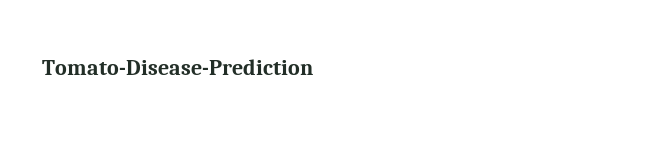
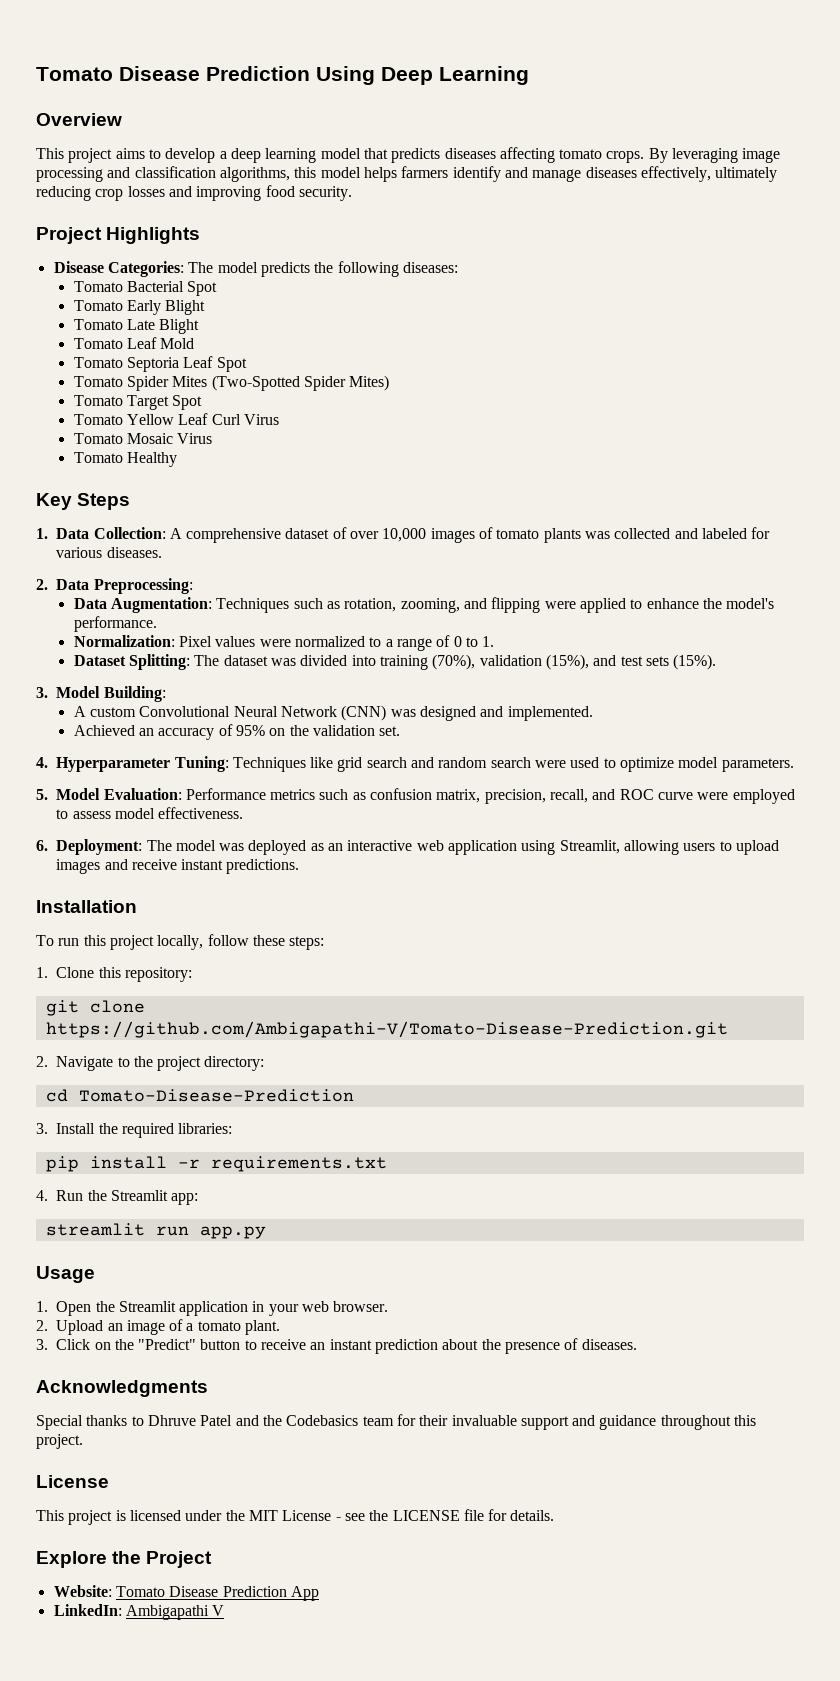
- Tomato-Disease-Prediction
+ Tomato Disease Prediction Using Deep Learning
+ Overview
+ This project aims to develop a deep learning model that predicts diseases affecting tomato crops. By leveraging image processing and classification algorithms, this model helps farmers identify and manage diseases effectively, ultimately reducing crop losses and improving food security.
+ Project Highlights
+ Disease Categories: The model predicts the following diseases:
+ Tomato Bacterial Spot
+ Tomato Early Blight
+ Tomato Late Blight
+ Tomato Leaf Mold
+ Tomato Septoria Leaf Spot
+ Tomato Spider Mites (Two-Spotted Spider Mites)
+ Tomato Target Spot
+ Tomato Yellow Leaf Curl Virus
+ Tomato Mosaic Virus
+ Tomato Healthy
+ Key Steps
+ 1. Data Collection: A comprehensive dataset of over 10,000 images of tomato plants was collected and labeled for various diseases.
+ 2. Data Preprocessing:
+ Data Augmentation: Techniques such as rotation, zooming, and flipping were applied to enhance the model's performance.
+ Normalization: Pixel values were normalized to a range of 0 to 1.
+ Dataset Splitting: The dataset was divided into training (70%), validation (15%), and test sets (15%).
+ 3. Model Building:
+ A custom Convolutional Neural Network (CNN) was designed and implemented.
+ Achieved an accuracy of 95% on the validation set.
+ 4. Hyperparameter Tuning: Techniques like grid search and random search were used to optimize model parameters.
+ 5. Model Evaluation: Performance metrics such as confusion matrix, precision, recall, and ROC curve were employed to assess model effectiveness.
+ 6. Deployment: The model was deployed as an interactive web application using Streamlit, allowing users to upload images and receive instant predictions.
+ Installation
+ To run this project locally, follow these steps:
+ 1. Clone this repository:
+ git clone https://github.com/Ambigapathi-V/Tomato-Disease-Prediction.git
+ 2. Navigate to the project directory:
+ cd Tomato-Disease-Prediction
+ 3. Install the required libraries:
+ pip install -r requirements.txt
+ 4. Run the Streamlit app:
+ streamlit run app.py
+ Usage
+ 1. Open the Streamlit application in your web browser.
+ 2. Upload an image of a tomato plant.
+ 3. Click on the "Predict" button to receive an instant prediction about the presence of diseases.
+ Acknowledgments
+ Special thanks to Dhruve Patel and the Codebasics team for their invaluable support and guidance throughout this project.
+ License
+ This project is licensed under the MIT License - see the LICENSE file for details.
+ Explore the Project
+ Website: Tomato Disease Prediction App
+ LinkedIn: Ambigapathi V

